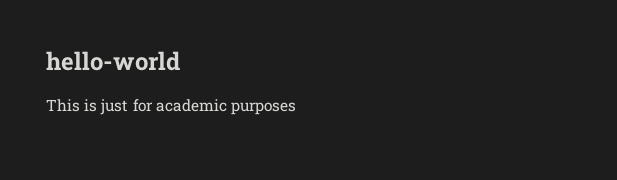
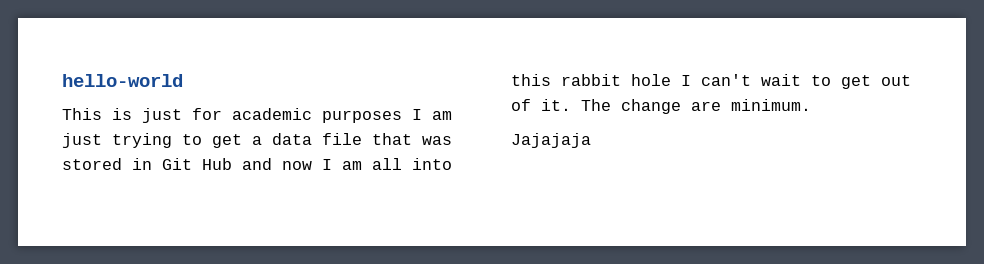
- This is just for academic purposes
+ This is just for academic purposes I am just trying to get a data file that was stored in Git Hub and now I am all into this rabbit hole I can't wait to get out of it. The change are minimum.
+ Jajajaja

